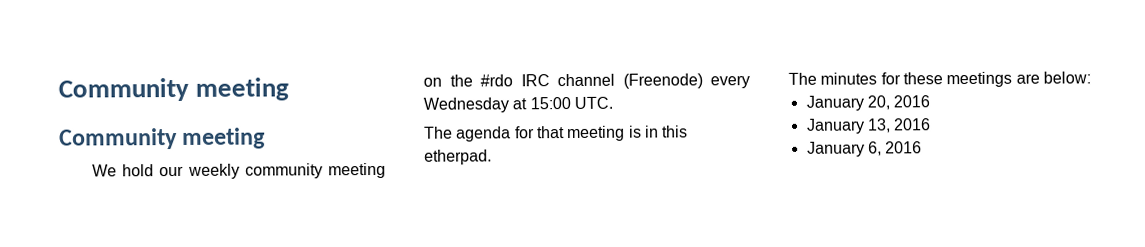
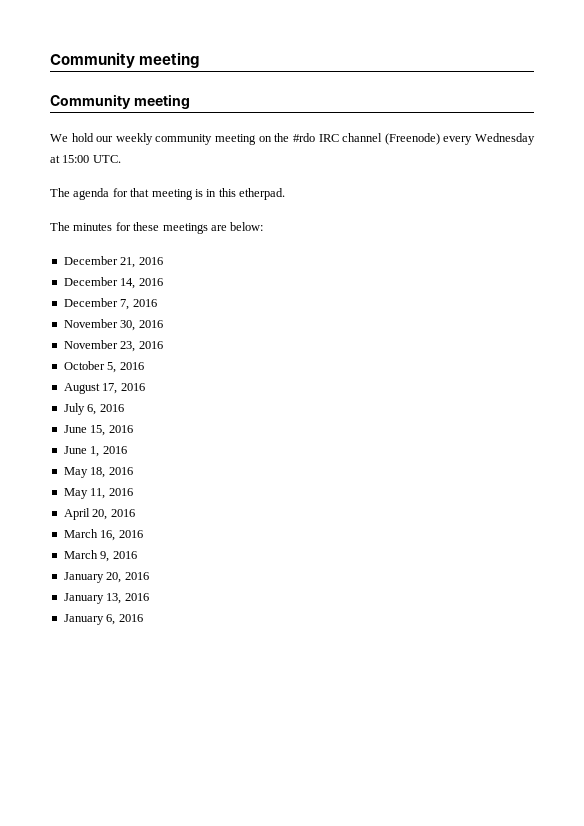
+ December 21, 2016
+ December 14, 2016
+ December 7, 2016
+ November 30, 2016
+ November 23, 2016
+ October 5, 2016
+ August 17, 2016
+ July 6, 2016
+ June 15, 2016
+ June 1, 2016
+ May 18, 2016
+ May 11, 2016
+ April 20, 2016
+ March 16, 2016
+ March 9, 2016

